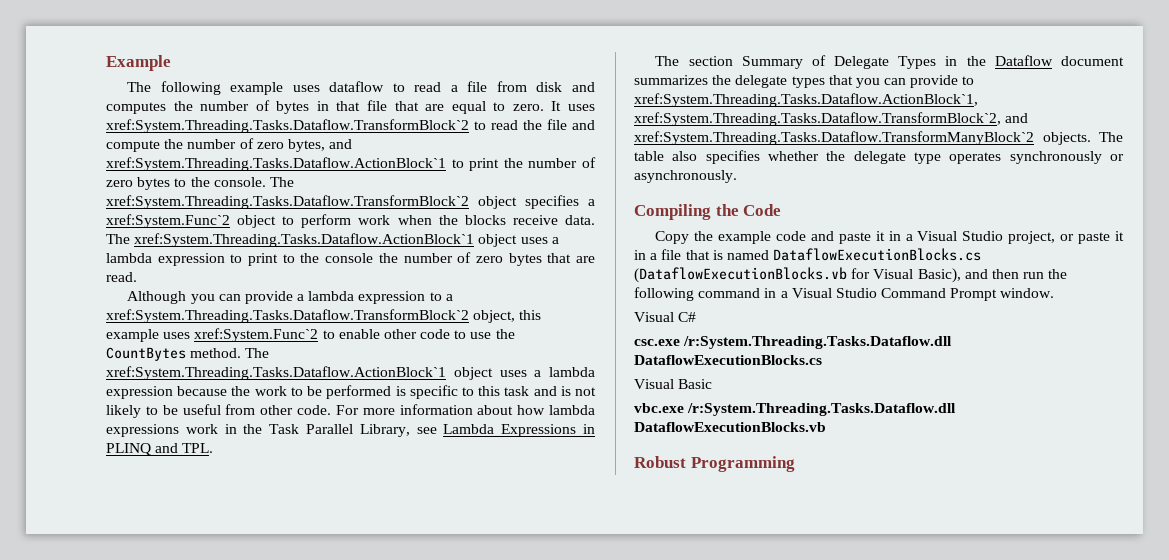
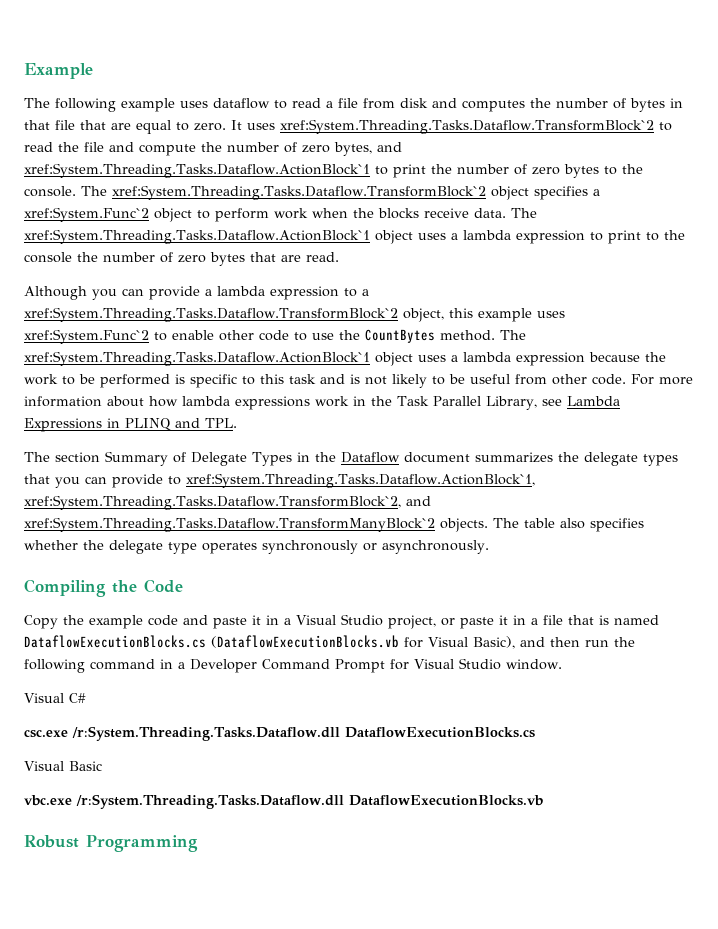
- Copy the example code and paste it in a Visual Studio project, or paste it in a file that is named DataflowExecutionBlocks.cs (DataflowExecutionBlocks.vb for Visual Basic), and then run the following command in a Visual Studio Command Prompt window.
+ Copy the example code and paste it in a Visual Studio project, or paste it in a file that is named DataflowExecutionBlocks.cs (DataflowExecutionBlocks.vb for Visual Basic), and then run the following command in a Developer Command Prompt for Visual Studio window.

